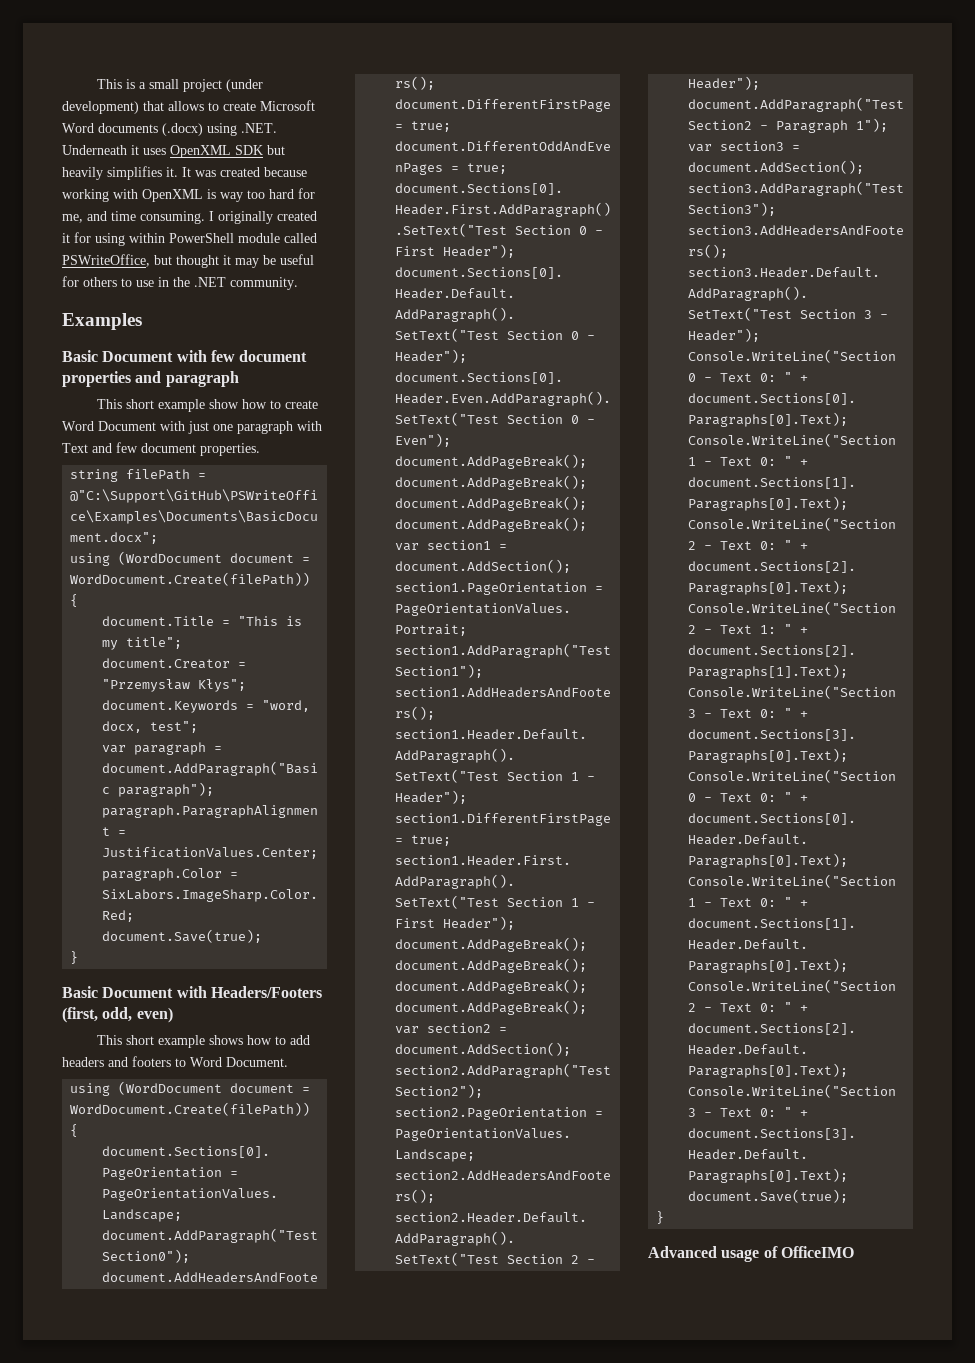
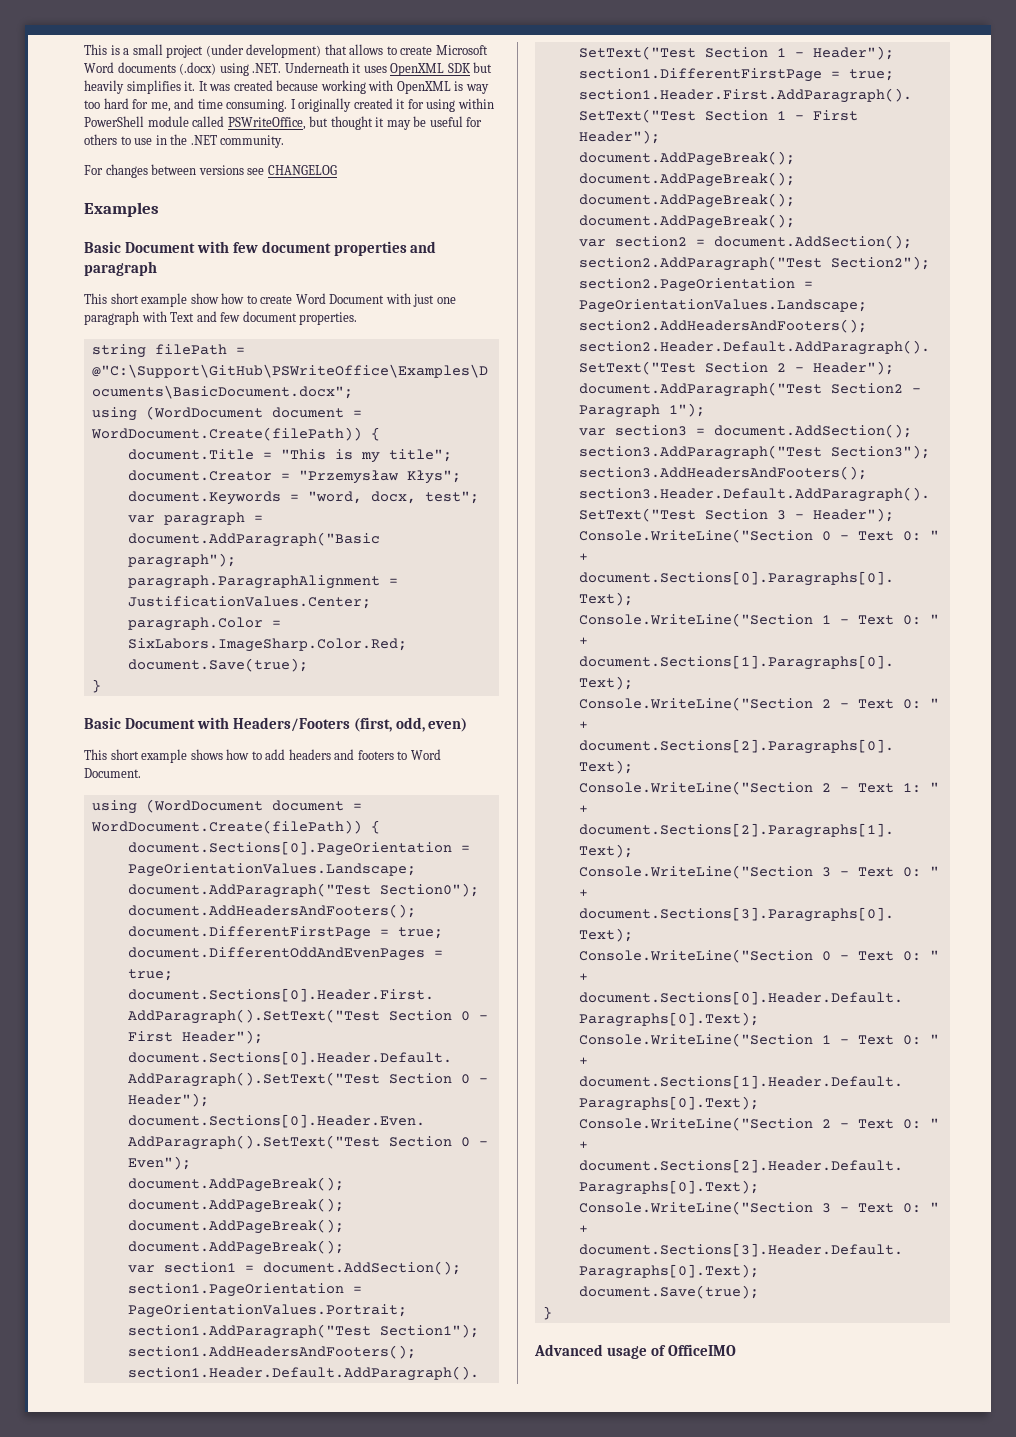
+ For changes between versions see CHANGELOG

